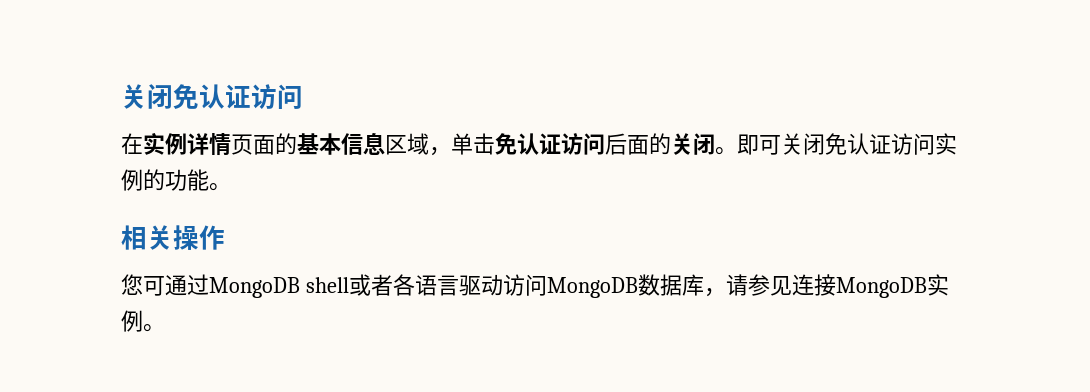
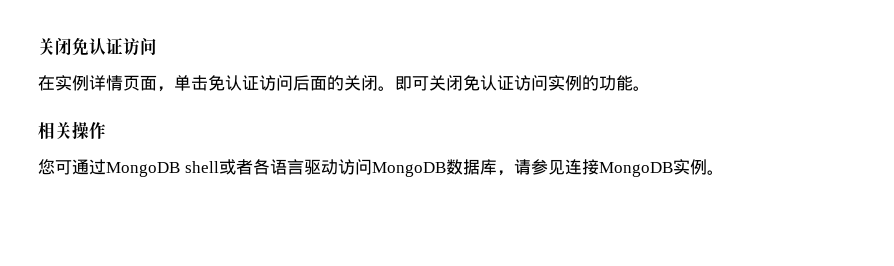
- 在实例详情页面的基本信息区域，单击免认证访问后面的关闭。
+ 在实例详情页面，单击免认证访问后面的关闭。

